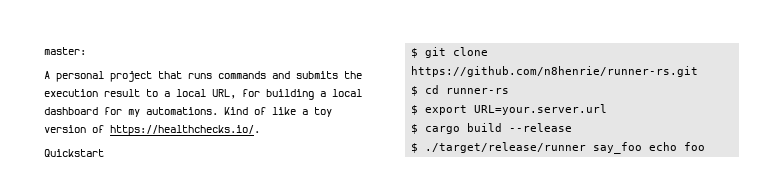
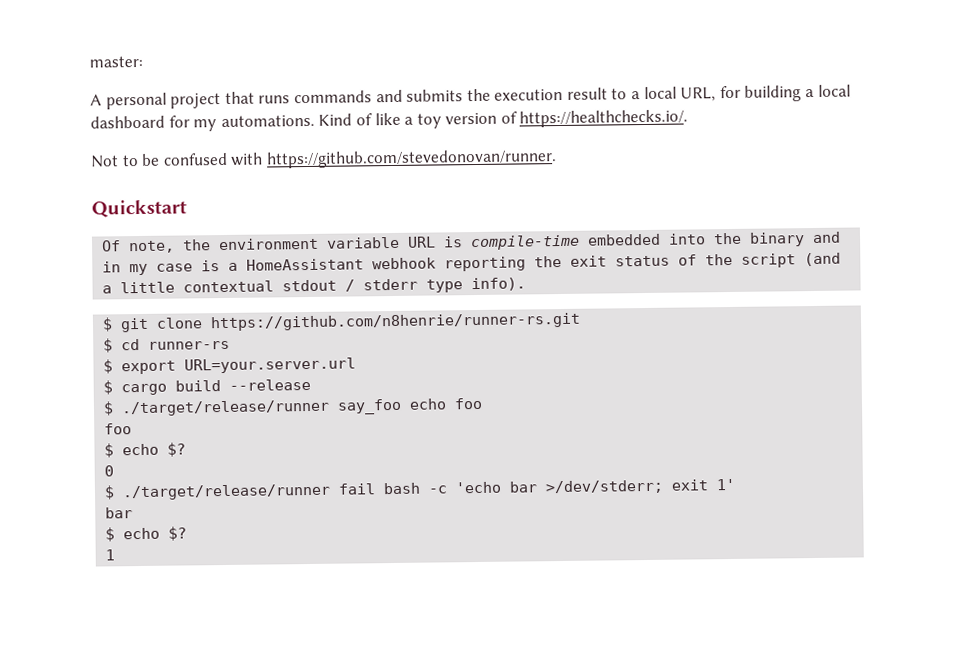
+ Not to be confused with https://github.com/stevedonovan/runner.
  Quickstart
+ Of note, the environment variable URL is compile-time embedded into the binary and in my case is a HomeAssistant webhook reporting the exit status of the script (and a little contextual stdout / stderr type info).
  $ ./target/release/runner say_foo echo foo
+ foo
+ $ echo $?
+ 0
+ $ ./target/release/runner fail bash -c 'echo bar >/dev/stderr; exit 1'
+ bar
+ $ echo $?
+ 1

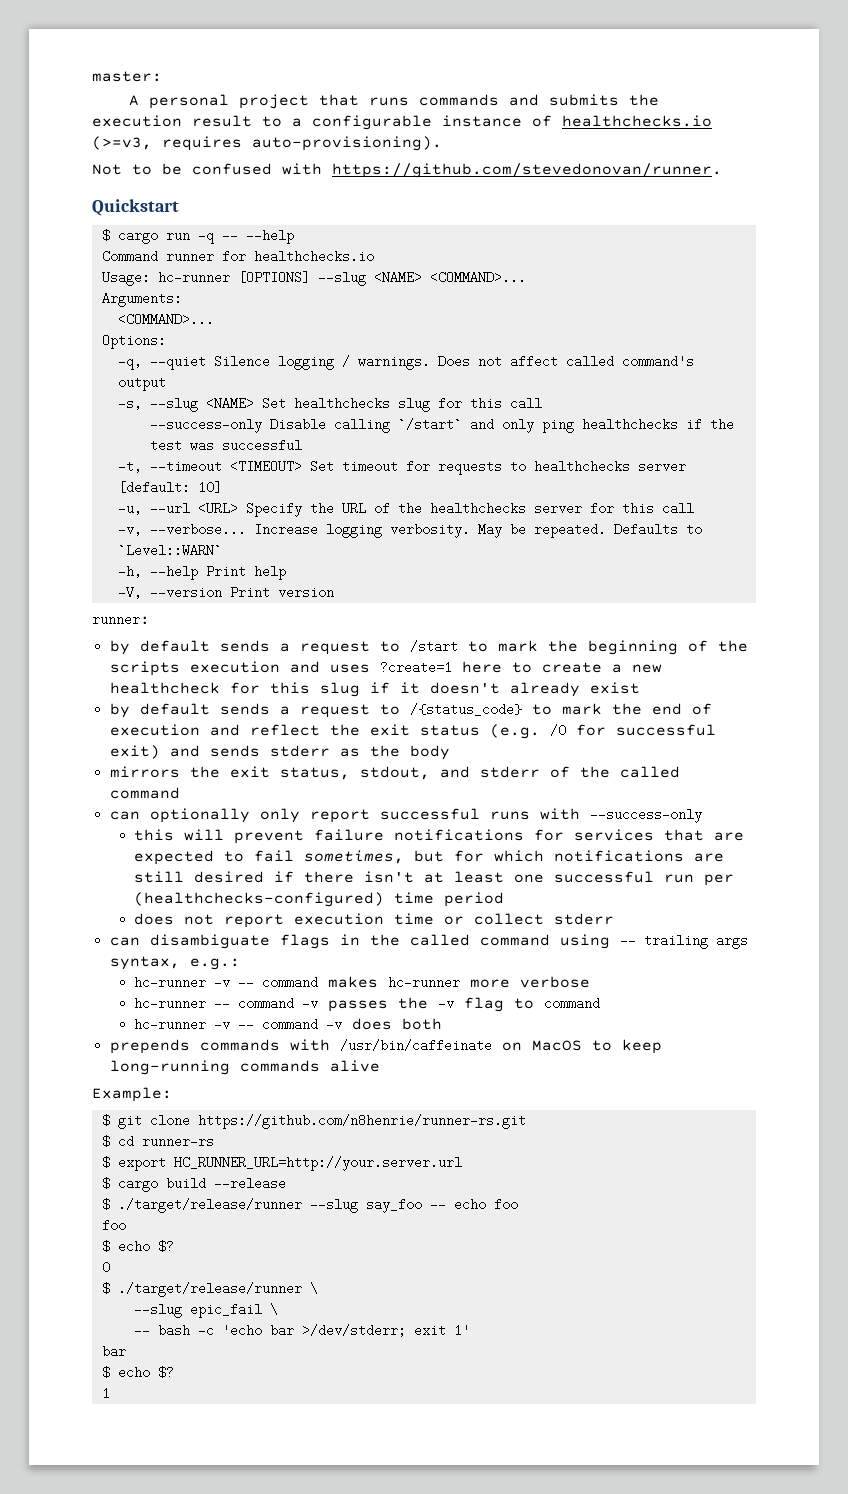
- A personal project that runs commands and submits the execution result to a local URL, for building a local dashboard for my automations. Kind of like a toy version of https://healthchecks.io/.
+ A personal project that runs commands and submits the execution result to a configurable instance of healthchecks.io (>=v3, requires auto-provisioning).
- Of note, the environment variable URL is compile-time embedded into the binary and in my case is a HomeAssistant webhook reporting the exit status of the script (and a little contextual stdout / stderr type info).
+ $ cargo run -q -- --help
+ Command runner for healthchecks.io
+ Usage: hc-runner [OPTIONS] --slug <NAME> <COMMAND>...
+ Arguments:
+ <COMMAND>...
+ Options:
+ -q, --quiet Silence logging / warnings. Does not affect called command's output
+ -s, --slug <NAME> Set healthchecks slug for this call
+ --success-only Disable calling `/start` and only ping healthchecks if the test was successful
+ -t, --timeout <TIMEOUT> Set timeout for requests to healthchecks server [default: 10]
+ -u, --url <URL> Specify the URL of the healthchecks server for this call
+ -v, --verbose... Increase logging verbosity. May be repeated. Defaults to `Level::WARN`
+ -h, --help Print help
+ -V, --version Print version
+ runner:
+ by default sends a request to /start to mark the beginning of the scripts execution and uses ?create=1 here to create a new healthcheck for this slug if it doesn't already exist
+ by default sends a request to /{status_code} to mark the end of execution and reflect the exit status (e.g. /0 for successful exit) and sends stderr as the body
+ mirrors the exit status, stdout, and stderr of the called command
+ can optionally only report successful runs with --success-only
+ this will prevent failure notifications for services that are expected to fail sometimes, but for which notifications are still desired if there isn't at least one successful run per (healthchecks-configured) time period
+ does not report execution time or collect stderr
+ can disambiguate flags in the called command using -- trailing args syntax, e.g.:
+ hc-runner -v -- command makes hc-runner more verbose
+ hc-runner -- command -v passes the -v flag to command
+ hc-runner -v -- command -v does both
+ prepends commands with /usr/bin/caffeinate on MacOS to keep long-running commands alive
+ Example:
- $ export URL=your.server.url
+ $ export HC_RUNNER_URL=http://your.server.url
- $ ./target/release/runner say_foo echo foo
+ $ ./target/release/runner --slug say_foo -- echo foo
- $ ./target/release/runner fail bash -c 'echo bar >/dev/stderr; exit 1'
+ $ ./target/release/runner \
+ --slug epic_fail \
+ -- bash -c 'echo bar >/dev/stderr; exit 1'

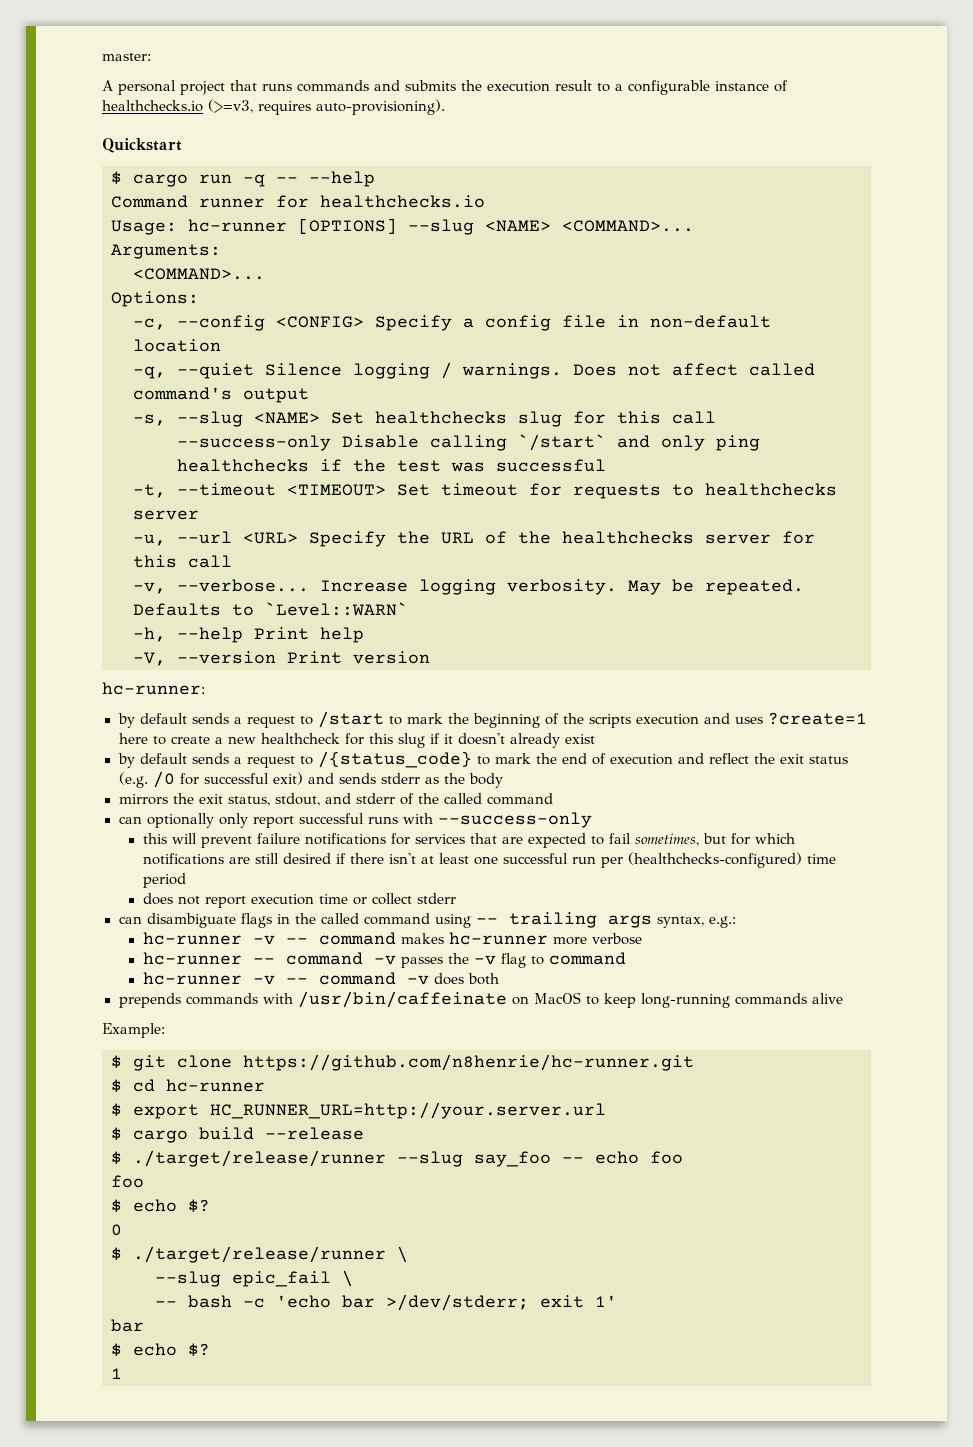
- Not to be confused with https://github.com/stevedonovan/runner.
+ -c, --config <CONFIG> Specify a config file in non-default location
- -t, --timeout <TIMEOUT> Set timeout for requests to healthchecks server [default: 10]
+ -t, --timeout <TIMEOUT> Set timeout for requests to healthchecks server
- runner:
+ hc-runner:
- $ git clone https://github.com/n8henrie/runner-rs.git
+ $ git clone https://github.com/n8henrie/hc-runner.git
- $ cd runner-rs
+ $ cd hc-runner

